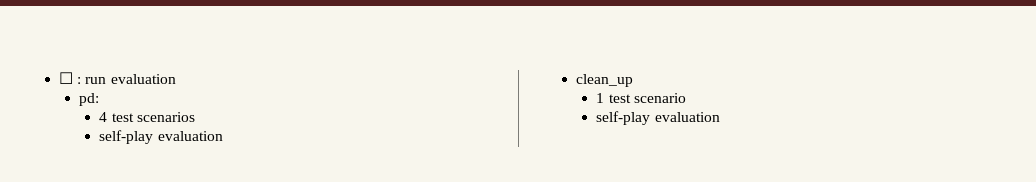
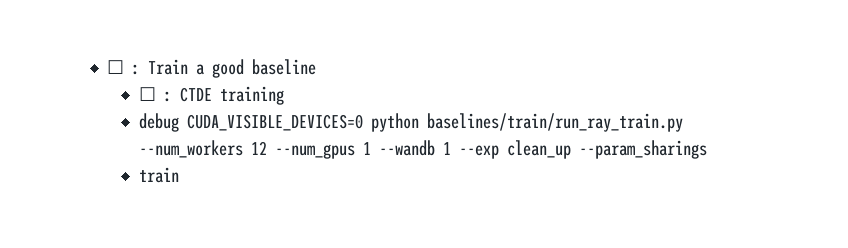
- ☐ : run evaluation
- pd:
- 4 test scenarios
- self-play evaluation
- clean_up
- 1 test scenario
- self-play evaluation
+ ☐ : Train a good baseline
+ ☐ : CTDE training
+ debug CUDA_VISIBLE_DEVICES=0 python baselines/train/run_ray_train.py --num_workers 12 --num_gpus 1 --wandb 1 --exp clean_up --param_sharings
+ train

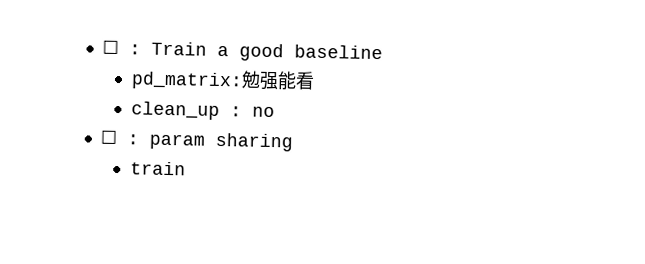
- ☐ : CTDE training
- debug CUDA_VISIBLE_DEVICES=0 python baselines/train/run_ray_train.py --num_workers 12 --num_gpus 1 --wandb 1 --exp clean_up --param_sharings
+ pd_matrix:勉强能看
+ clean_up : no
+ ☐ : param sharing

